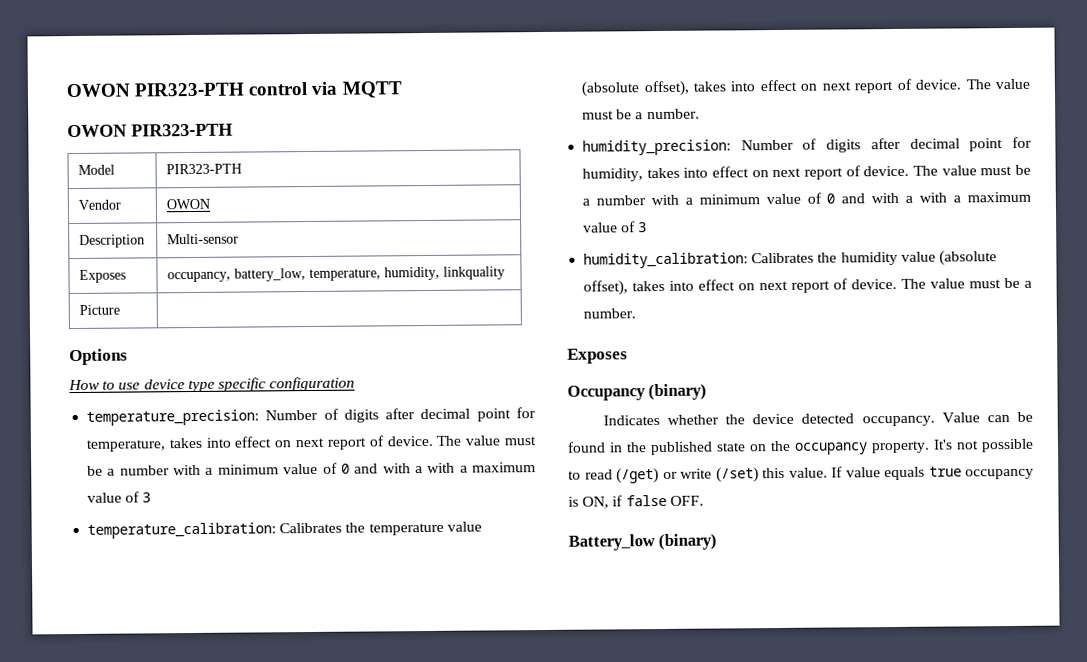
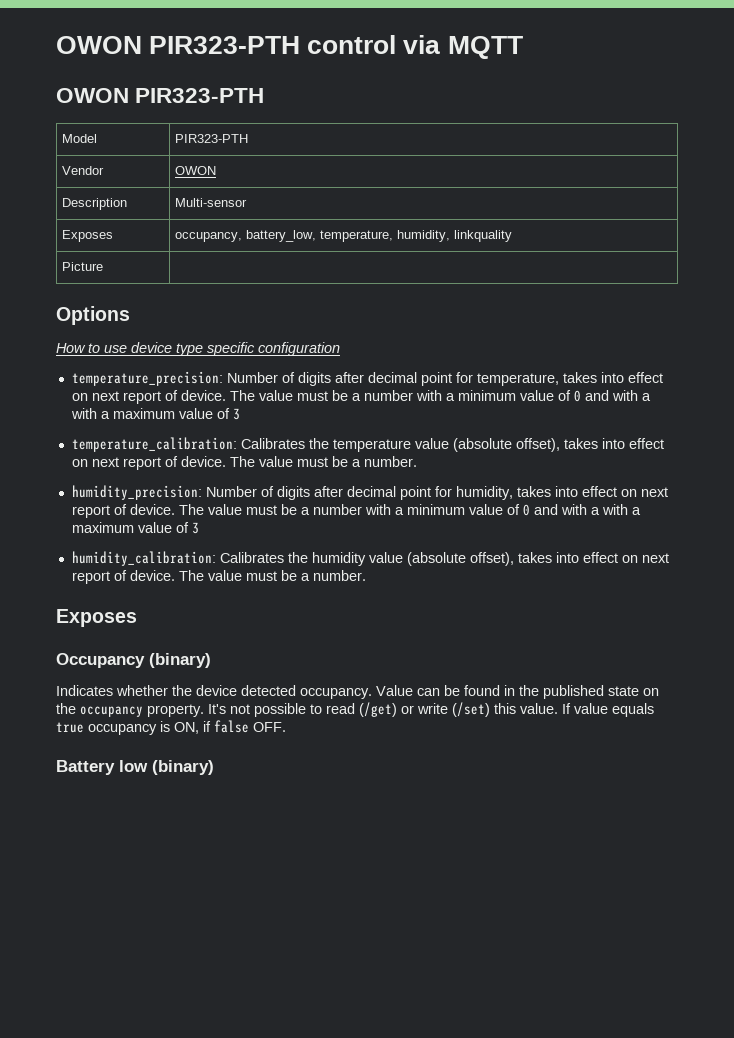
- Battery_low (binary)
+ Battery low (binary)

